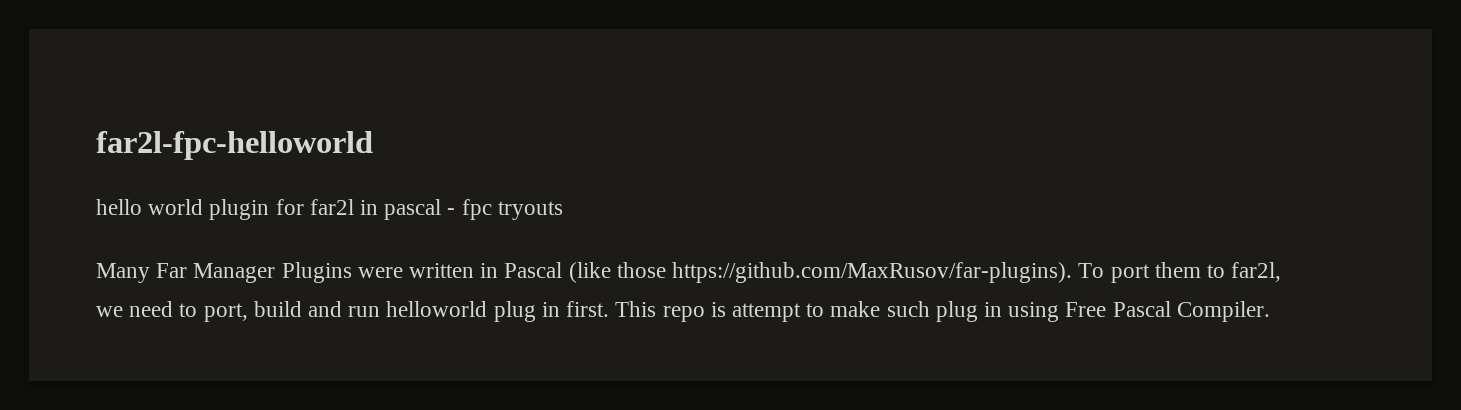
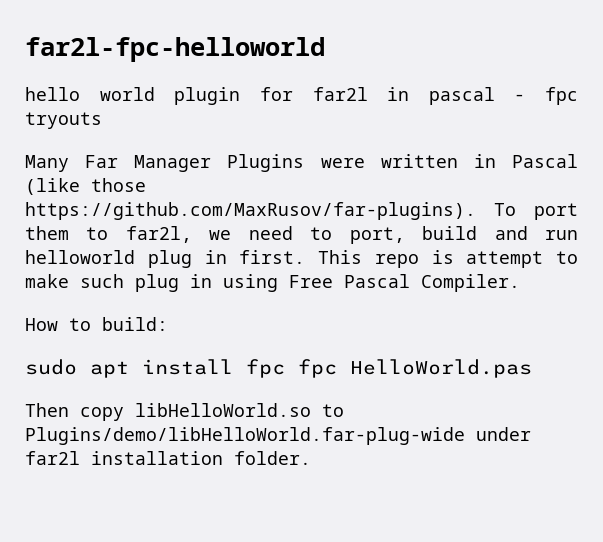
+ How to build:
+ sudo apt install fpc fpc HelloWorld.pas
+ Then copy libHelloWorld.so to Plugins/demo/libHelloWorld.far-plug-wide under far2l installation folder.

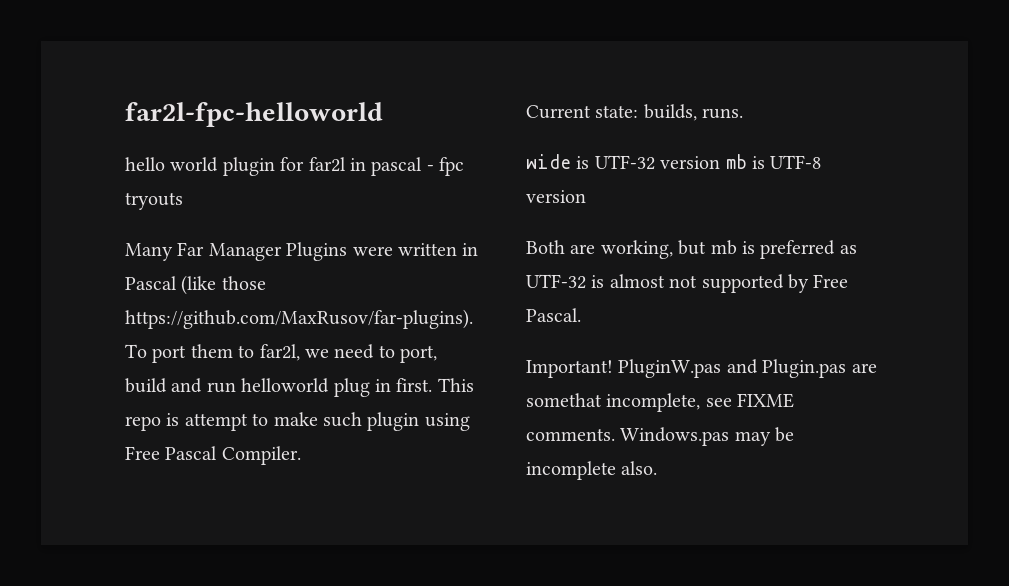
- This repo is attempt to make such plug in using Free Pascal Compiler.
+ This repo is attempt to make such plugin using Free Pascal Compiler.
- How to build:
- sudo apt install fpc fpc HelloWorld.pas
- Then copy libHelloWorld.so to Plugins/demo/libHelloWorld.far-plug-wide under far2l installation folder.
+ Current state: builds, runs.
+ wide is UTF-32 version mb is UTF-8 version
+ Both are working, but mb is preferred as UTF-32 is almost not supported by Free Pascal.
+ Important! PluginW.pas and Plugin.pas are somethat incomplete, see FIXME comments. Windows.pas may be incomplete also.

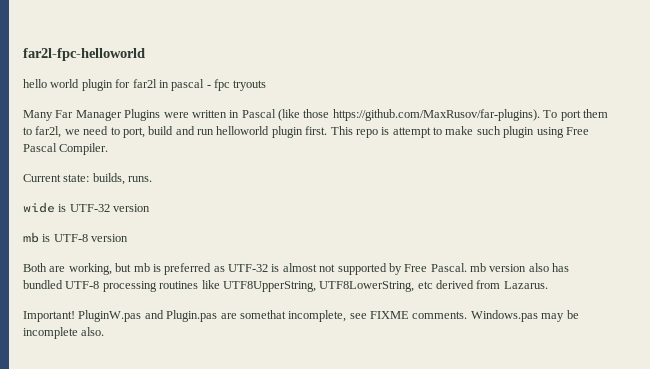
- Many Far Manager Plugins were written in Pascal (like those https://github.com/MaxRusov/far-plugins). To port them to far2l, we need to port, build and run helloworld plug in first.
+ Many Far Manager Plugins were written in Pascal (like those https://github.com/MaxRusov/far-plugins). To port them to far2l, we need to port, build and run helloworld plugin first.
- wide is UTF-32 version mb is UTF-8 version
+ wide is UTF-32 version
+ mb is UTF-8 version
- Both are working, but mb is preferred as UTF-32 is almost not supported by Free Pascal.
+ Both are working, but mb is preferred as UTF-32 is almost not supported by Free Pascal. mb version also has bundled UTF-8 processing routines like UTF8UpperString, UTF8LowerString, etc derived from Lazarus.

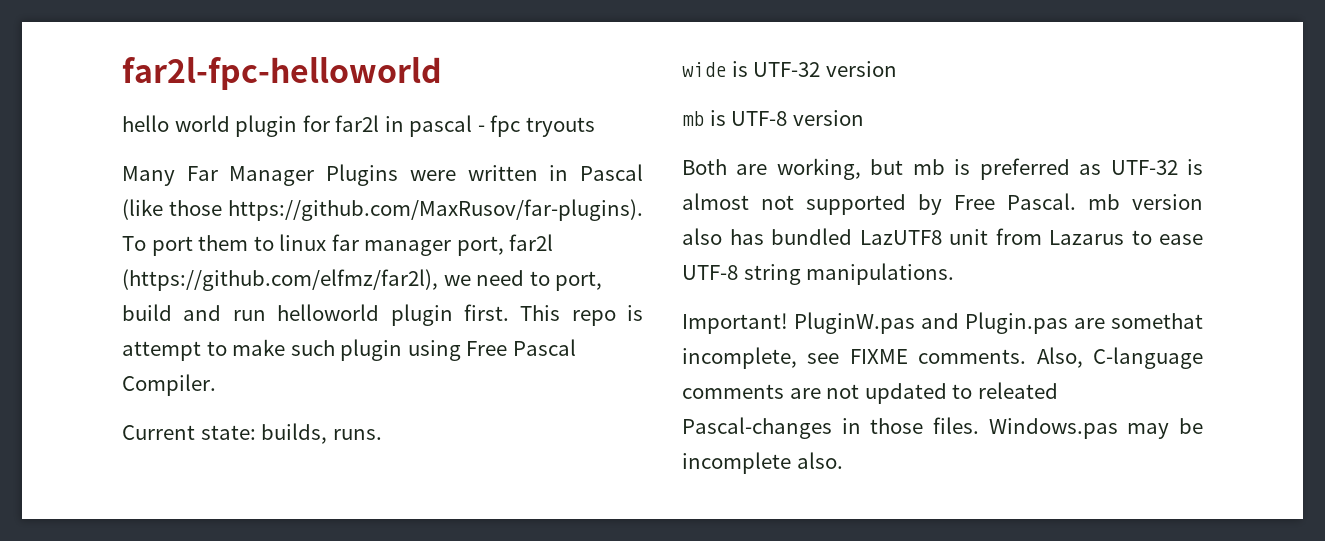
- Many Far Manager Plugins were written in Pascal (like those https://github.com/MaxRusov/far-plugins). To port them to far2l, we need to port, build and run helloworld plugin first.
+ Many Far Manager Plugins were written in Pascal (like those https://github.com/MaxRusov/far-plugins). To port them to linux far manager port, far2l (https://github.com/elfmz/far2l), we need to port, build and run helloworld plugin first.
- Both are working, but mb is preferred as UTF-32 is almost not supported by Free Pascal. mb version also has bundled UTF-8 processing routines like UTF8UpperString, UTF8LowerString, etc derived from Lazarus.
+ Both are working, but mb is preferred as UTF-32 is almost not supported by Free Pascal. mb version also has bundled LazUTF8 unit from Lazarus to ease UTF-8 string manipulations.
+ Also, C-language comments are not updated to releated Pascal-changes in those files.

